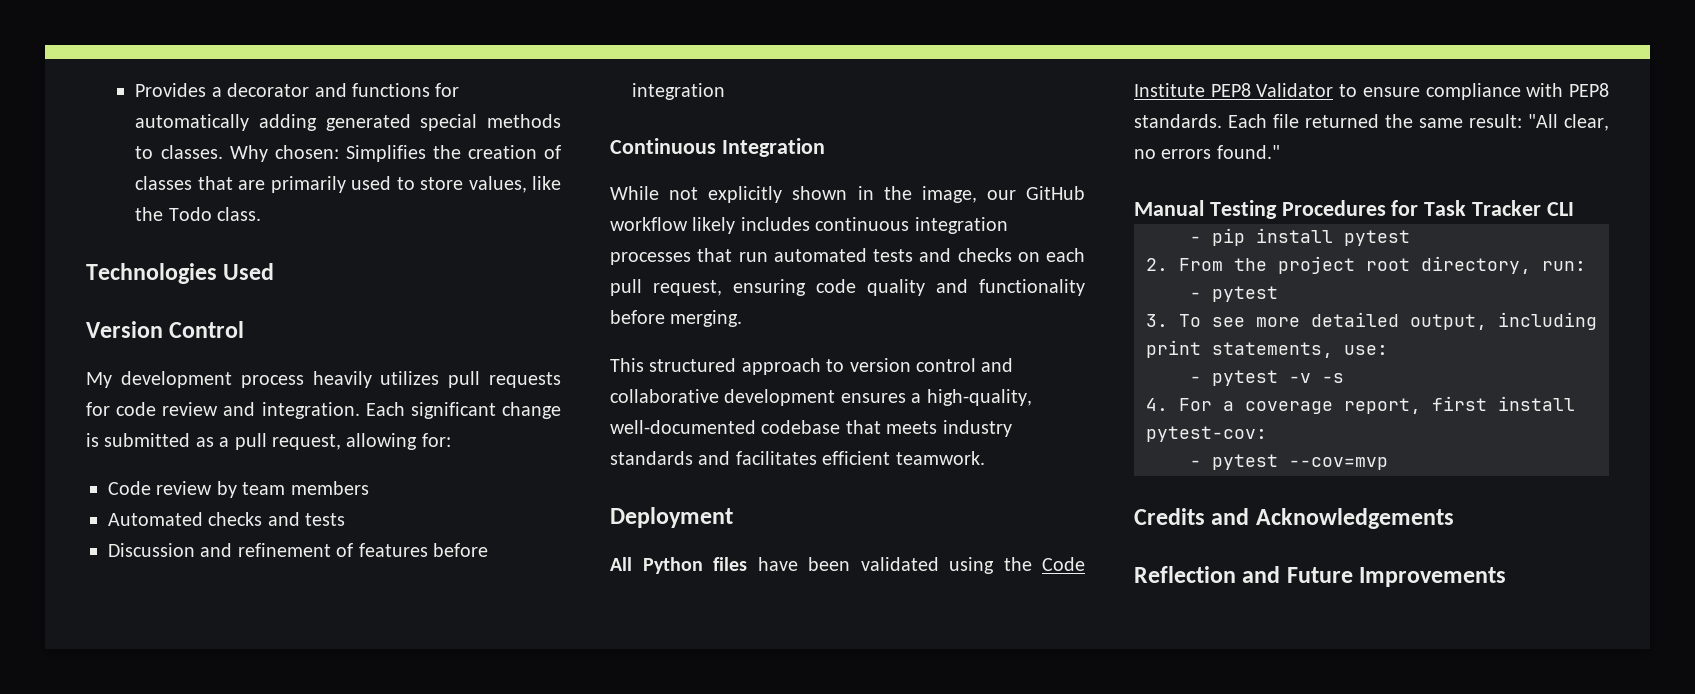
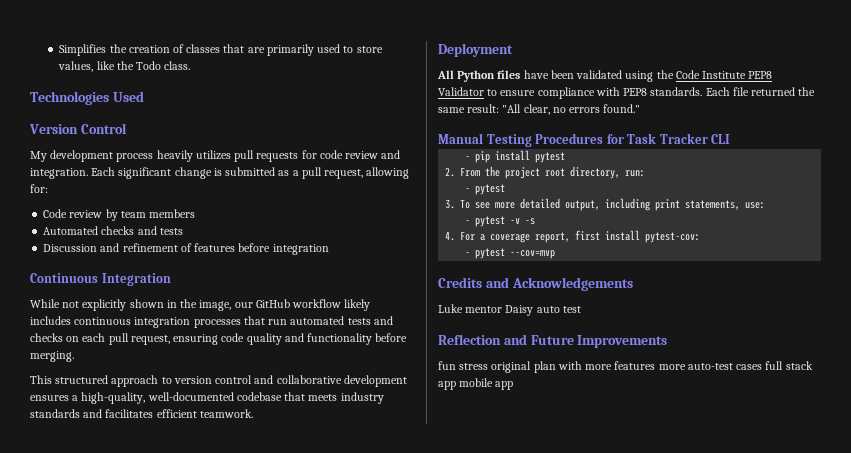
- Provides a decorator and functions for automatically adding generated special methods to classes. Why chosen: Simplifies the creation of classes that are primarily used to store values, like the Todo class.
+ Simplifies the creation of classes that are primarily used to store values, like the Todo class.
+ Luke mentor Daisy auto test
+ fun stress original plan with more features more auto-test cases full stack app mobile app

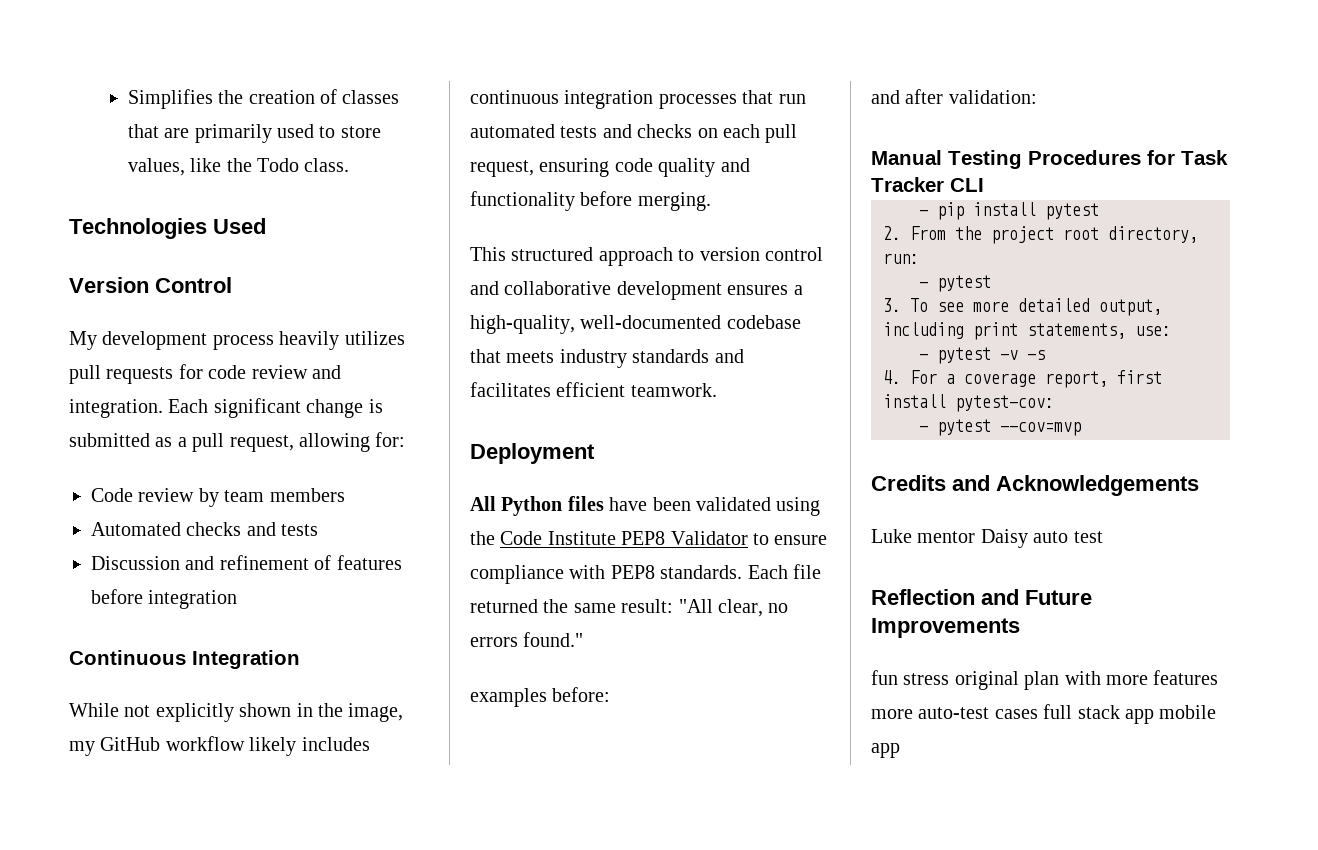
- While not explicitly shown in the image, our GitHub workflow likely includes continuous integration processes that run automated tests and checks on each pull request, ensuring code quality and functionality before merging.
+ While not explicitly shown in the image, my GitHub workflow likely includes continuous integration processes that run automated tests and checks on each pull request, ensuring code quality and functionality before merging.
+ examples before:
+ and after validation:

